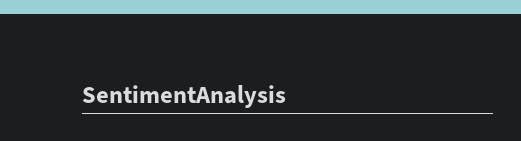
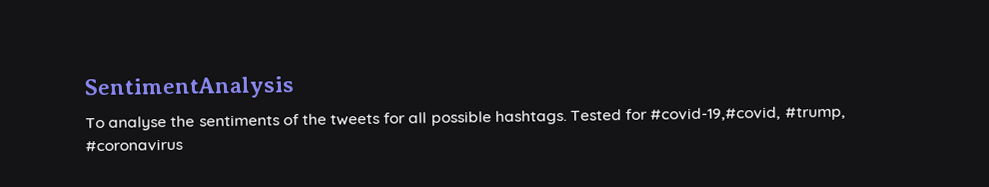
+ To analyse the sentiments of the tweets for all possible hashtags. Tested for #covid-19,#covid, #trump, #coronavirus

